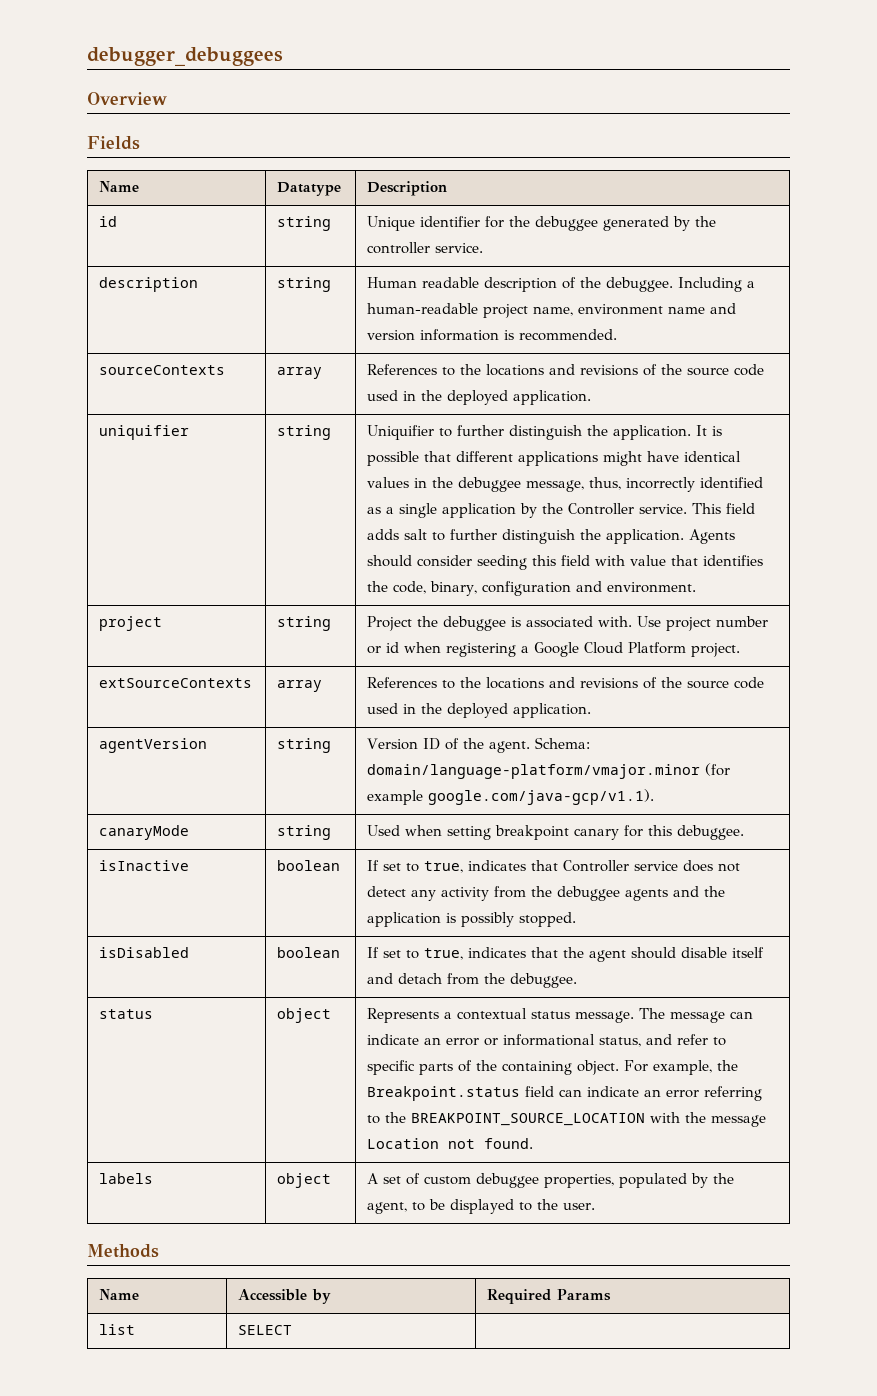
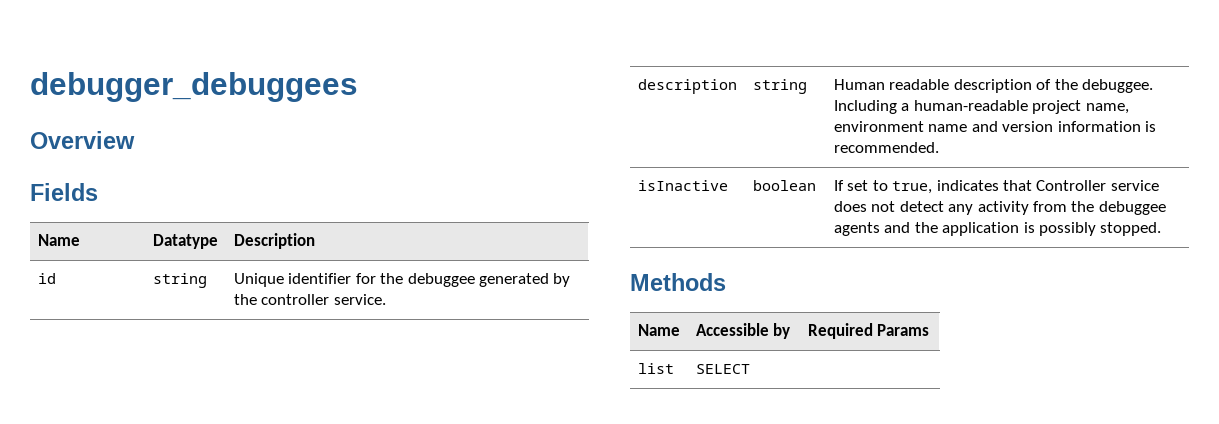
- sourceContexts | array | References to the locations and revisions of the source code used in the deployed application.
- uniquifier | string | Uniquifier to further distinguish the application. It is possible that different applications might have identical values in the debuggee message, thus, incorrectly identified as a single application by the Controller service. This field adds salt to further distinguish the application. Agents should consider seeding this field with value that identifies the code, binary, configuration and environment.
- project | string | Project the debuggee is associated with. Use project number or id when registering a Google Cloud Platform project.
- extSourceContexts | array | References to the locations and revisions of the source code used in the deployed application.
- agentVersion | string | Version ID of the agent. Schema: domain/language-platform/vmajor.minor (for example google.com/java-gcp/v1.1).
- canaryMode | string | Used when setting breakpoint canary for this debuggee.
- isDisabled | boolean | If set to true, indicates that the agent should disable itself and detach from the debuggee.
- status | object | Represents a contextual status message. The message can indicate an error or informational status, and refer to specific parts of the containing object. For example, the Breakpoint.status field can indicate an error referring to the BREAKPOINT_SOURCE_LOCATION with the message Location not found.
- labels | object | A set of custom debuggee properties, populated by the agent, to be displayed to the user.

